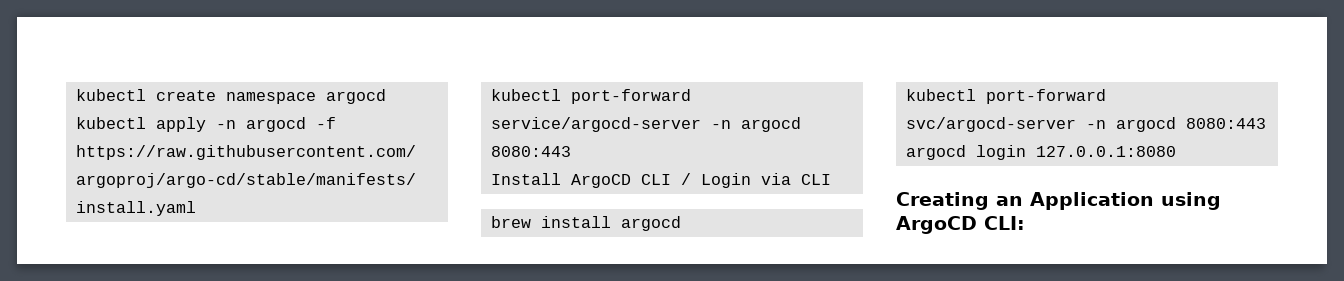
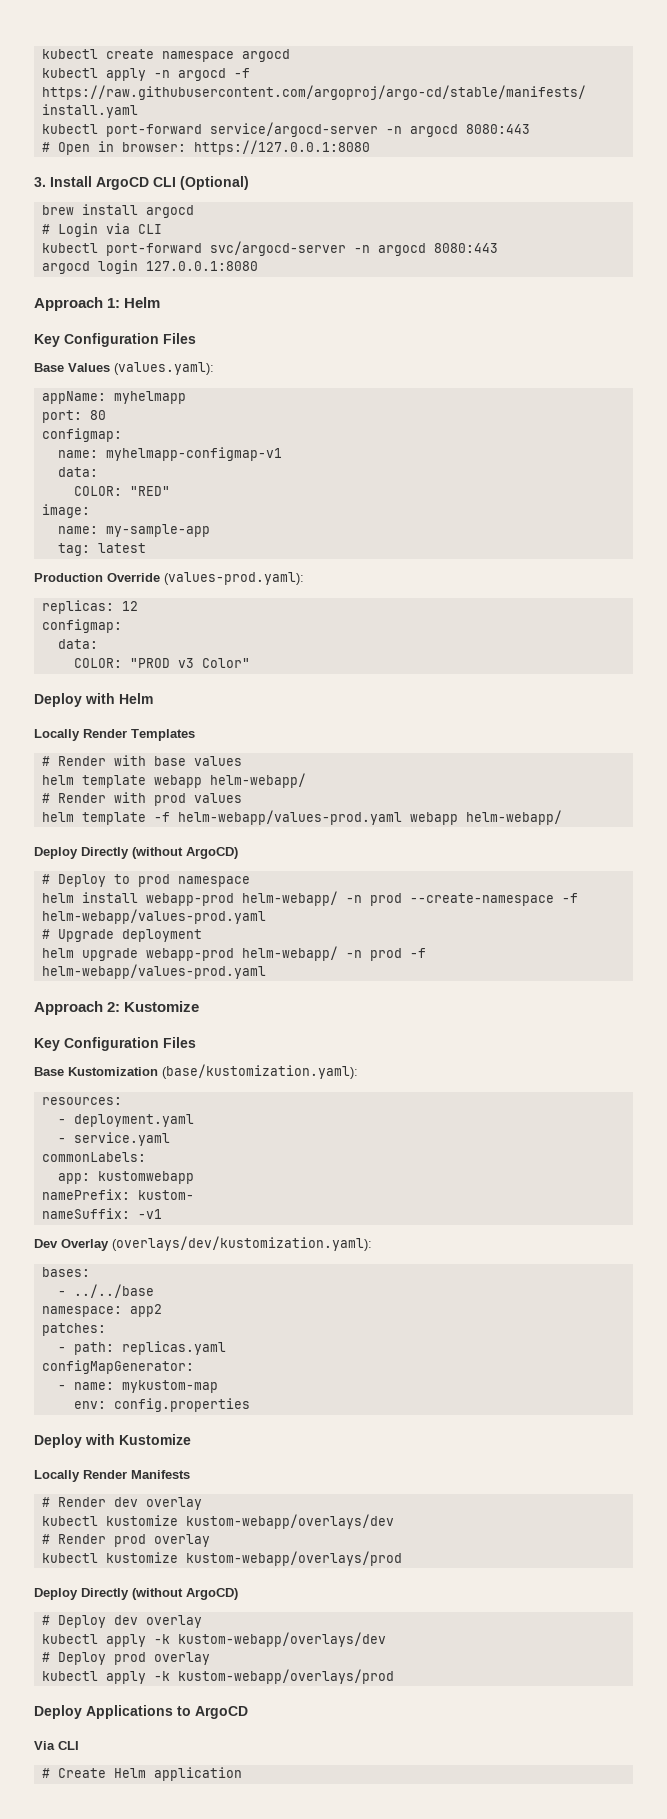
- Install ArgoCD CLI / Login via CLI
+ # Open in browser: https://127.0.0.1:8080
+ 3. Install ArgoCD CLI (Optional)
+ # Login via CLI
- Creating an Application using ArgoCD CLI:
+ Approach 1: Helm
+ Key Configuration Files
+ Base Values (values.yaml):
+ appName: myhelmapp
+ port: 80
+ configmap:
+ name: myhelmapp-configmap-v1
+ data:
+ COLOR: "RED"
+ image:
+ name: my-sample-app
+ tag: latest
+ Production Override (values-prod.yaml):
+ replicas: 12
+ configmap:
+ data:
+ COLOR: "PROD v3 Color"
+ Deploy with Helm
+ Locally Render Templates
+ # Render with base values
+ helm template webapp helm-webapp/
+ # Render with prod values
+ helm template -f helm-webapp/values-prod.yaml webapp helm-webapp/
+ Deploy Directly (without ArgoCD)
+ # Deploy to prod namespace
+ helm install webapp-prod helm-webapp/ -n prod --create-namespace -f helm-webapp/values-prod.yaml
+ # Upgrade deployment
+ helm upgrade webapp-prod helm-webapp/ -n prod -f helm-webapp/values-prod.yaml
+ Approach 2: Kustomize
+ Key Configuration Files
+ Base Kustomization (base/kustomization.yaml):
+ resources:
+ - deployment.yaml
+ - service.yaml
+ commonLabels:
+ app: kustomwebapp
+ namePrefix: kustom-
+ nameSuffix: -v1
+ Dev Overlay (overlays/dev/kustomization.yaml):
+ bases:
+ - ../../base
+ namespace: app2
+ patches:
+ - path: replicas.yaml
+ configMapGenerator:
+ - name: mykustom-map
+ env: config.properties
+ Deploy with Kustomize
+ Locally Render Manifests
+ # Render dev overlay
+ kubectl kustomize kustom-webapp/overlays/dev
+ # Render prod overlay
+ kubectl kustomize kustom-webapp/overlays/prod
+ Deploy Directly (without ArgoCD)
+ # Deploy dev overlay
+ kubectl apply -k kustom-webapp/overlays/dev
+ # Deploy prod overlay
+ kubectl apply -k kustom-webapp/overlays/prod
+ Deploy Applications to ArgoCD
+ Via CLI
+ # Create Helm application

